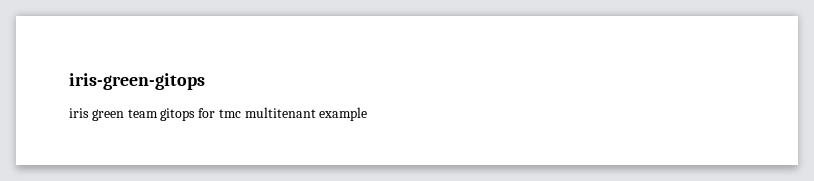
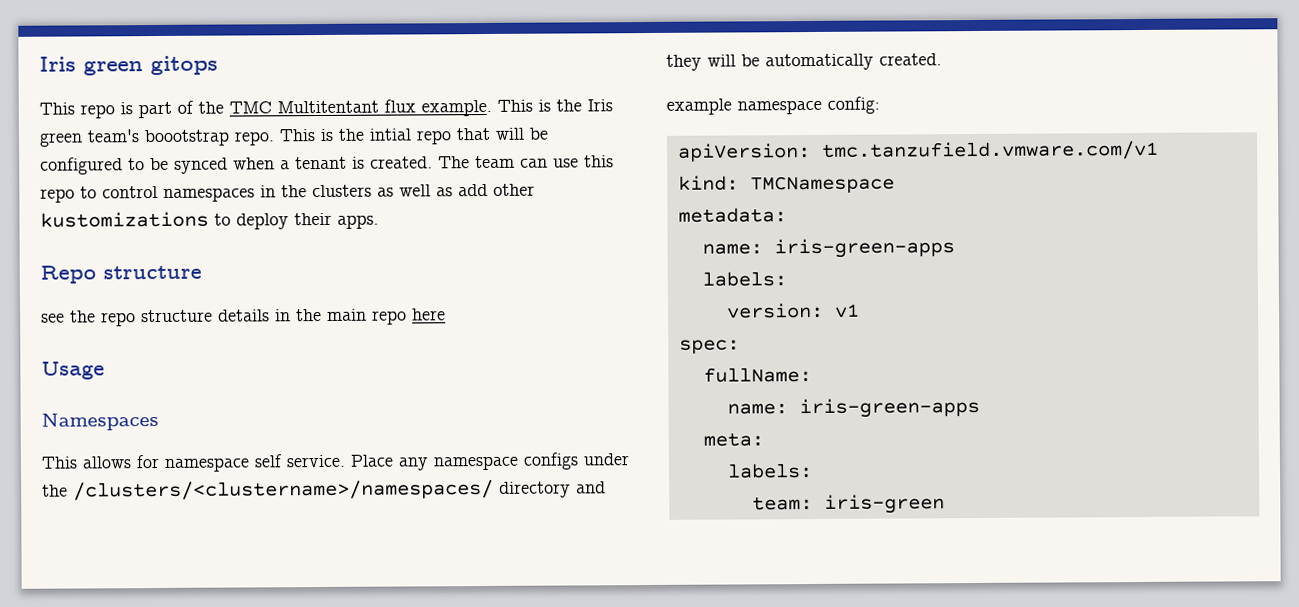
- iris-green-gitops
- iris green team gitops for tmc multitenant example
+ Iris green gitops
+ This repo is part of the TMC Multitentant flux example. This is the Iris green team's boootstrap repo. This is the intial repo that will be configured to be synced when a tenant is created. The team can use this repo to control namespaces in the clusters as well as add other kustomizations to deploy their apps.
+ Repo structure
+ see the repo structure details in the main repo here
+ Usage
+ Namespaces
+ This allows for namespace self service. Place any namespace configs under the /clusters/<clustername>/namespaces/ directory and they will be automatically created.
+ example namespace config:
+ apiVersion: tmc.tanzufield.vmware.com/v1
+ kind: TMCNamespace
+ metadata:
+ name: iris-green-apps
+ labels:
+ version: v1
+ spec:
+ fullName:
+ name: iris-green-apps
+ meta:
+ labels:
+ team: iris-green

